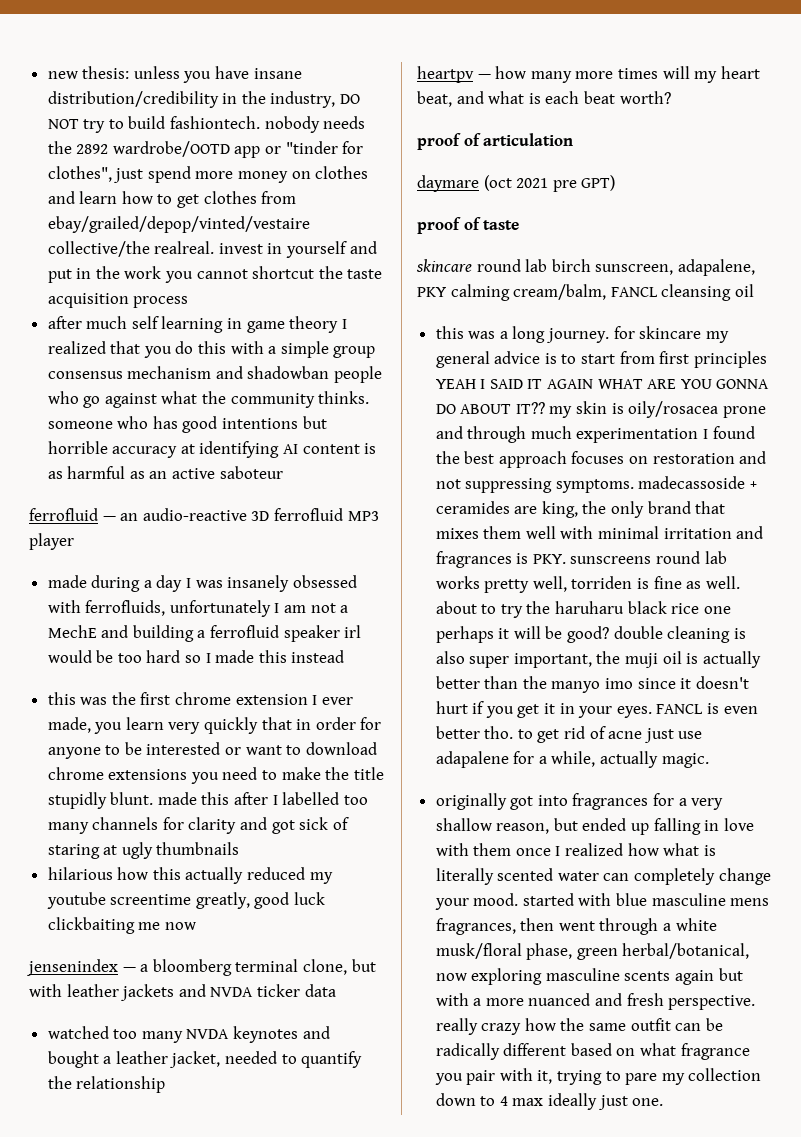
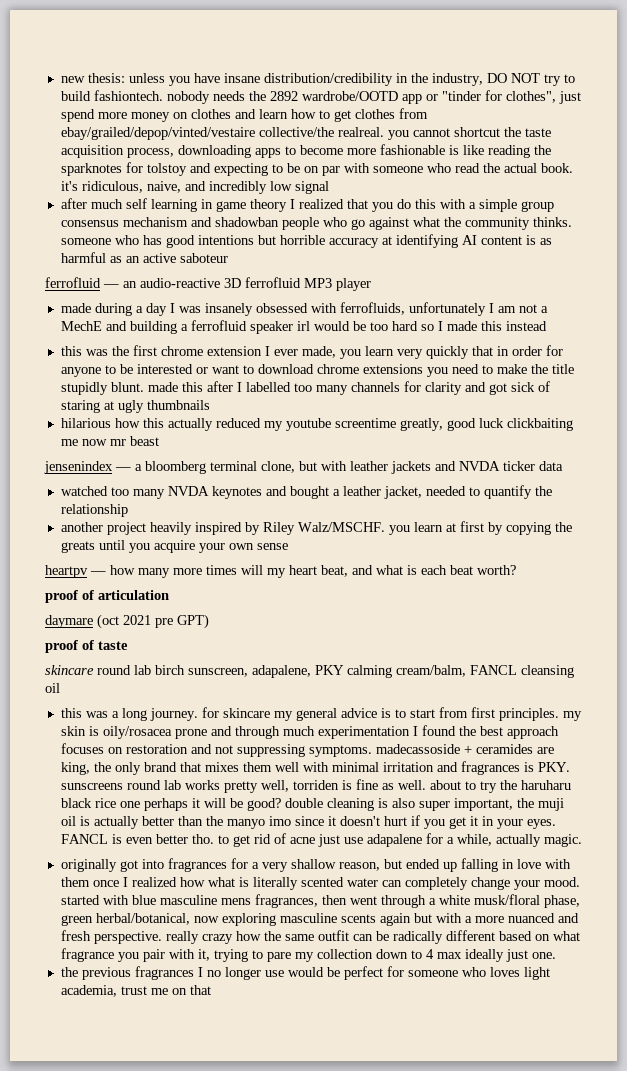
- new thesis: unless you have insane distribution/credibility in the industry, DO NOT try to build fashiontech. nobody needs the 2892 wardrobe/OOTD app or "tinder for clothes", just spend more money on clothes and learn how to get clothes from ebay/grailed/depop/vinted/vestaire collective/the realreal. invest in yourself and put in the work you cannot shortcut the taste acquisition process
+ new thesis: unless you have insane distribution/credibility in the industry, DO NOT try to build fashiontech. nobody needs the 2892 wardrobe/OOTD app or "tinder for clothes", just spend more money on clothes and learn how to get clothes from ebay/grailed/depop/vinted/vestaire collective/the realreal. you cannot shortcut the taste acquisition process, downloading apps to become more fashionable is like reading the sparknotes for tolstoy and expecting to be on par with someone who read the actual book. it's ridiculous, naive, and incredibly low signal
- hilarious how this actually reduced my youtube screentime greatly, good luck clickbaiting me now
+ hilarious how this actually reduced my youtube screentime greatly, good luck clickbaiting me now mr beast
+ another project heavily inspired by Riley Walz/MSCHF. you learn at first by copying the greats until you acquire your own sense
- this was a long journey. for skincare my general advice is to start from first principles YEAH I SAID IT AGAIN WHAT ARE YOU GONNA DO ABOUT IT?? my skin is oily/rosacea prone and through much experimentation I found the best approach focuses on restoration and not suppressing symptoms. madecassoside + ceramides are king, the only brand that mixes them well with minimal irritation and fragrances is PKY. sunscreens round lab works pretty well, torriden is fine as well. about to try the haruharu black rice one perhaps it will be good? double cleaning is also super important, the muji oil is actually better than the manyo imo since it doesn't hurt if you get it in your eyes.
+ this was a long journey. for skincare my general advice is to start from first principles. my skin is oily/rosacea prone and through much experimentation I found the best approach focuses on restoration and not suppressing symptoms. madecassoside + ceramides are king, the only brand that mixes them well with minimal irritation and fragrances is PKY. sunscreens round lab works pretty well, torriden is fine as well. about to try the haruharu black rice one perhaps it will be good? double cleaning is also super important, the muji oil is actually better than the manyo imo since it doesn't hurt if you get it in your eyes.
+ the previous fragrances I no longer use would be perfect for someone who loves light academia, trust me on that

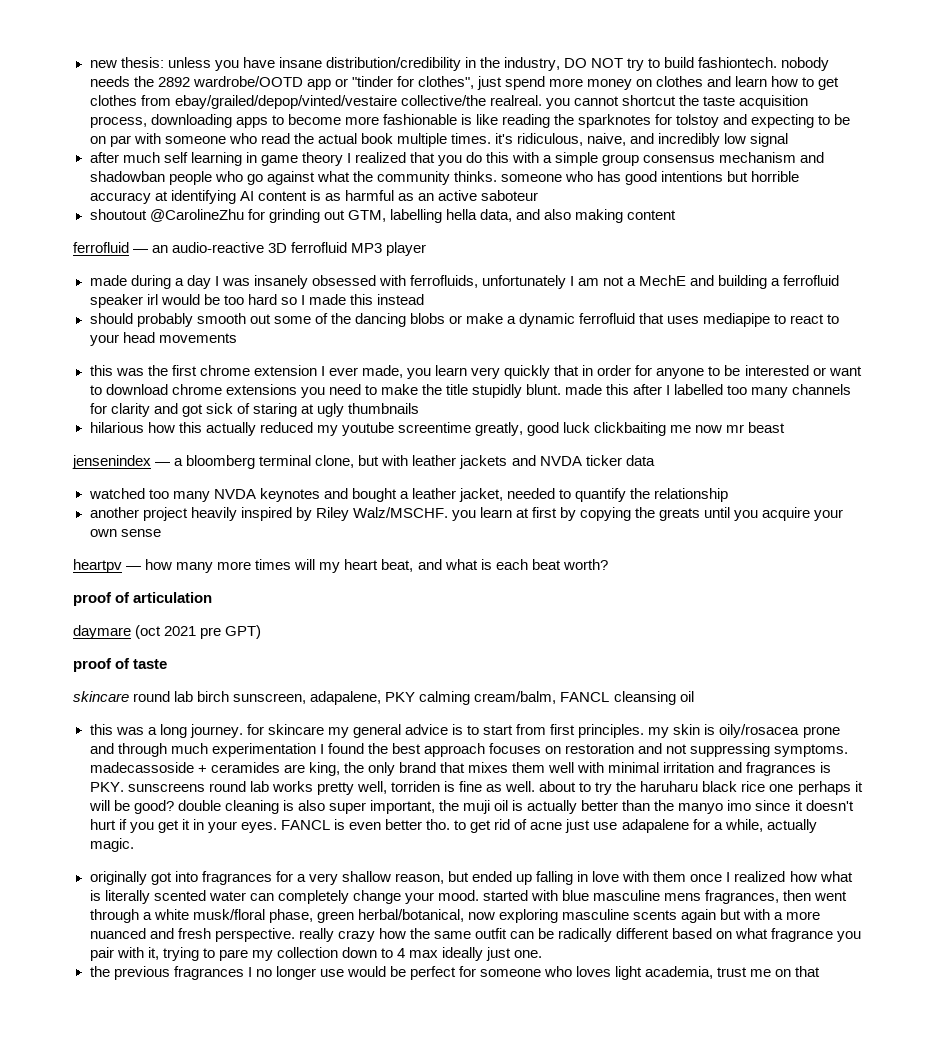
- unless you have insane distribution/credibility in the industry, DO NOT try to build fashiontech. nobody needs the 2892 wardrobe/OOTD app or "tinder for clothes", just spend more money on clothes and learn how to get clothes from ebay/grailed/depop/vinted/vestaire collective/the realreal. you cannot shortcut the taste acquisition process, downloading apps to become more fashionable is like reading the sparknotes for tolstoy and expecting to be on par with someone who read the actual book. it's ridiculous, naive, and incredibly low signal
+ unless you have insane distribution/credibility in the industry, DO NOT try to build fashiontech. nobody needs the 2892 wardrobe/OOTD app or "tinder for clothes", just spend more money on clothes and learn how to get clothes from ebay/grailed/depop/vinted/vestaire collective/the realreal. you cannot shortcut the taste acquisition process, downloading apps to become more fashionable is like reading the sparknotes for tolstoy and expecting to be on par with someone who read the actual book multiple times. it's ridiculous, naive, and incredibly low signal
+ shoutout @CarolineZhu for grinding out GTM, labelling hella data, and also making content
+ should probably smooth out some of the dancing blobs or make a dynamic ferrofluid that uses mediapipe to react to your head movements

